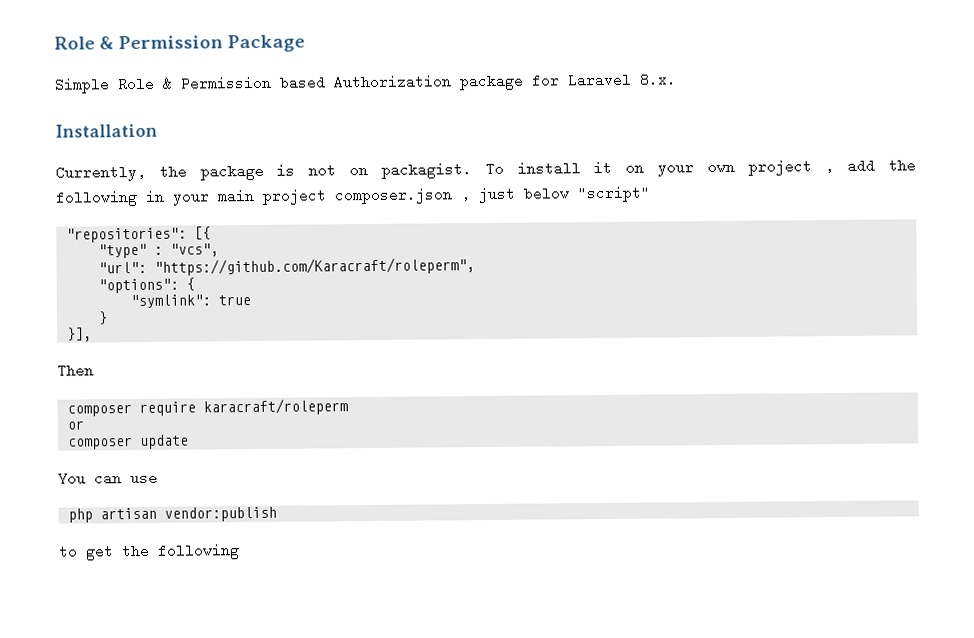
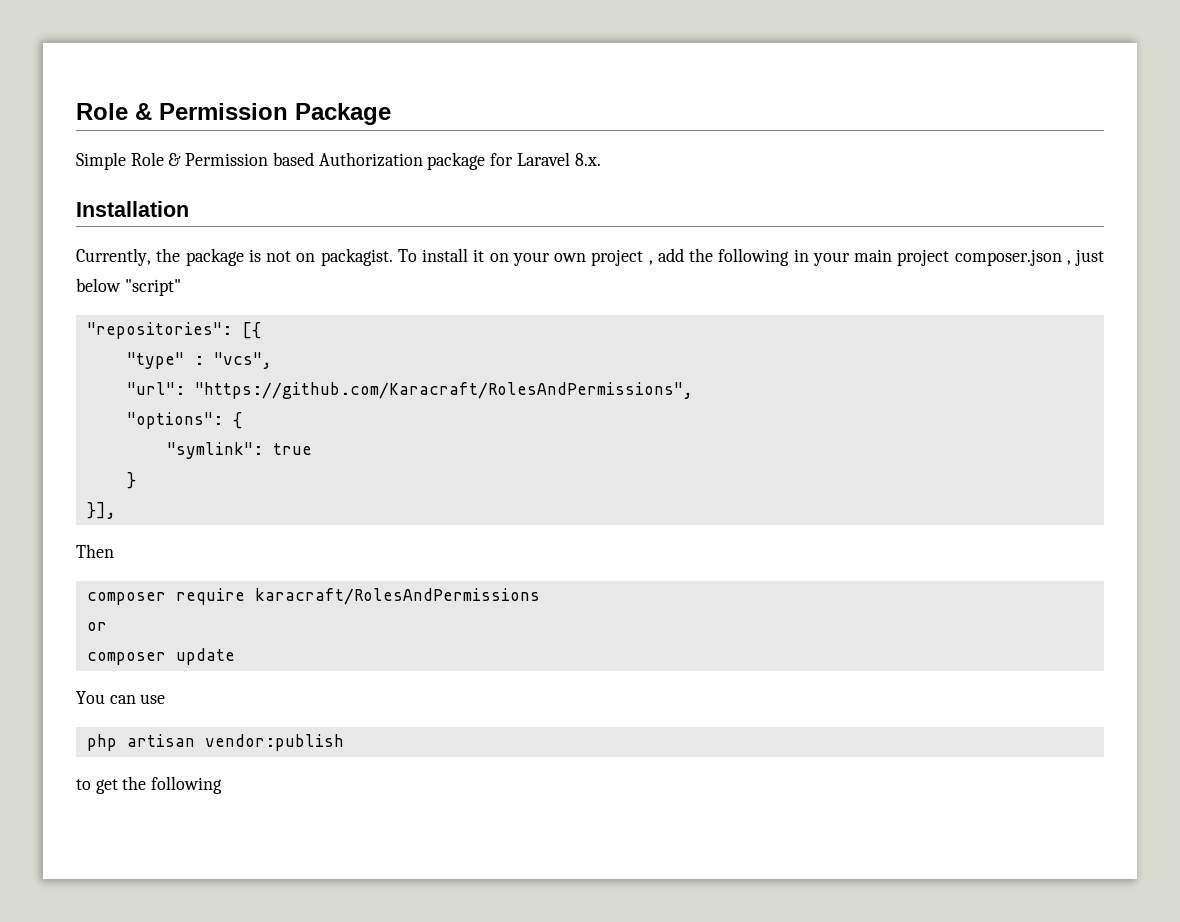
- "url": "https://github.com/Karacraft/roleperm",
+ "url": "https://github.com/Karacraft/RolesAndPermissions",
- composer require karacraft/roleperm
+ composer require karacraft/RolesAndPermissions

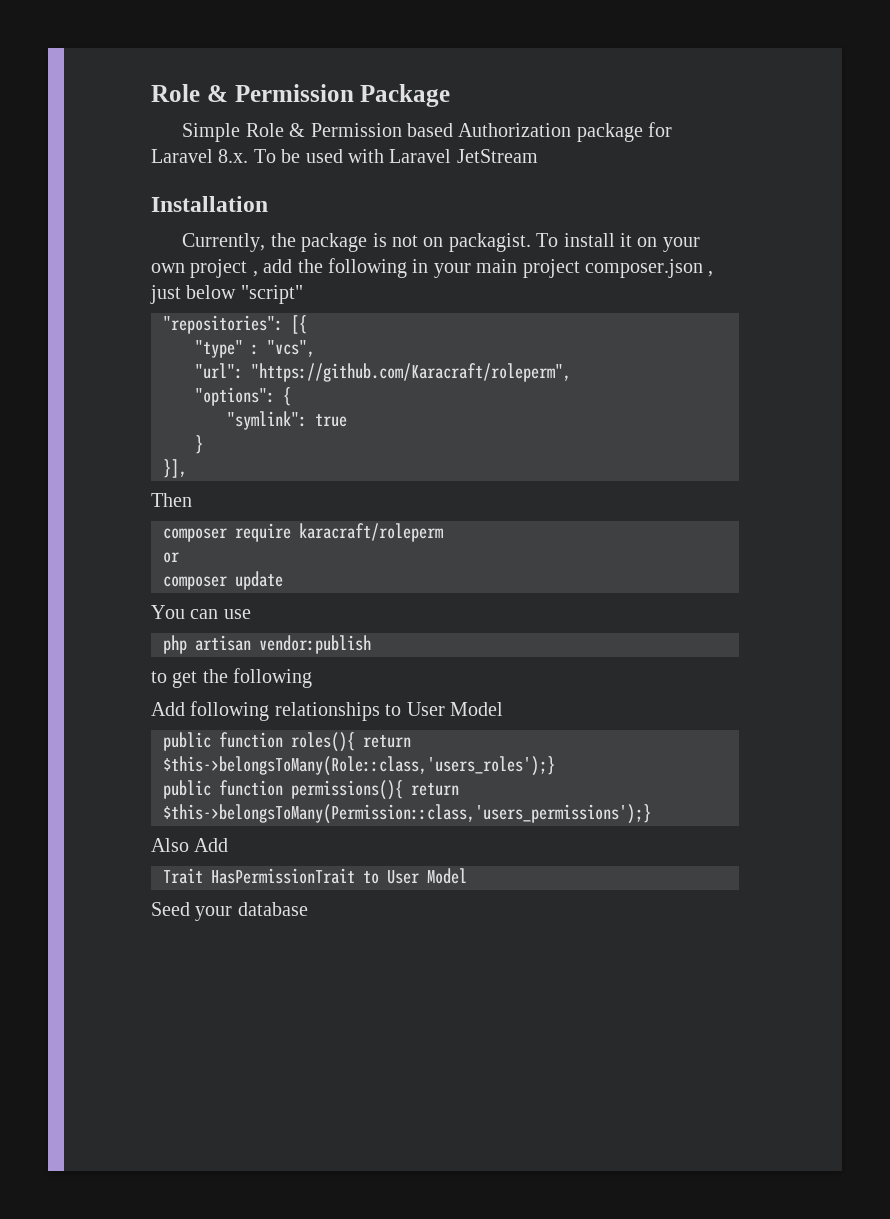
- Simple Role & Permission based Authorization package for Laravel 8.x.
+ Simple Role & Permission based Authorization package for Laravel 8.x. To be used with Laravel JetStream
- "url": "https://github.com/Karacraft/RolesAndPermissions",
+ "url": "https://github.com/Karacraft/roleperm",
- composer require karacraft/RolesAndPermissions
+ composer require karacraft/roleperm
+ Add following relationships to User Model
+ public function roles(){ return $this->belongsToMany(Role::class,'users_roles');}
+ public function permissions(){ return $this->belongsToMany(Permission::class,'users_permissions');}
+ Also Add
+ Trait HasPermissionTrait to User Model
+ Seed your database

